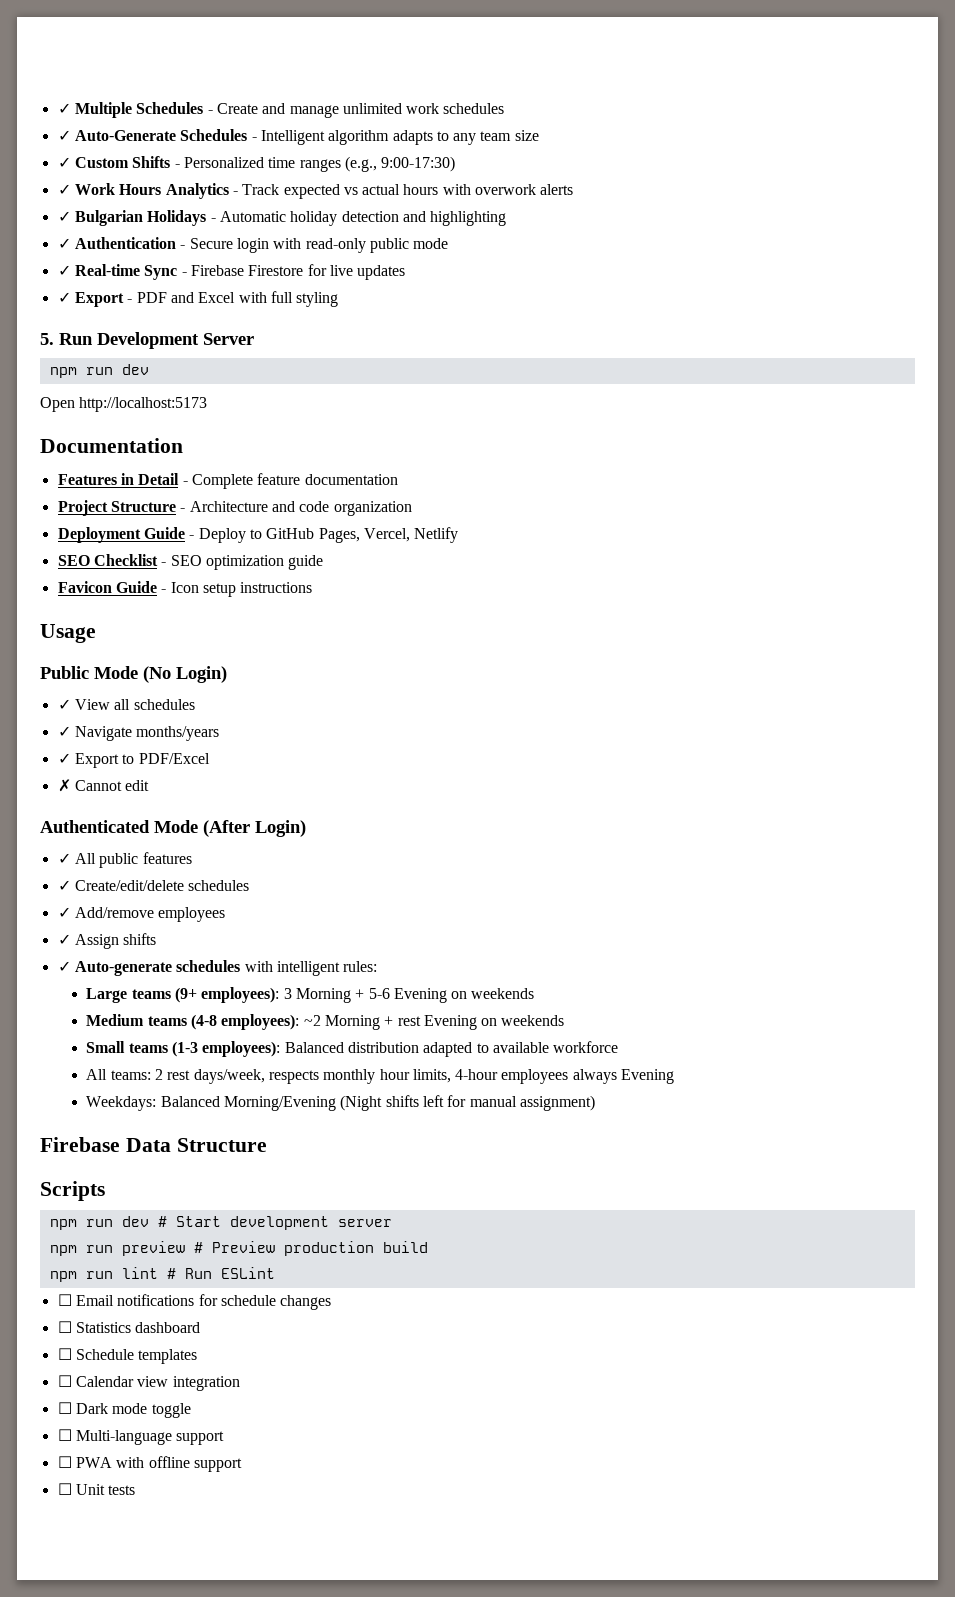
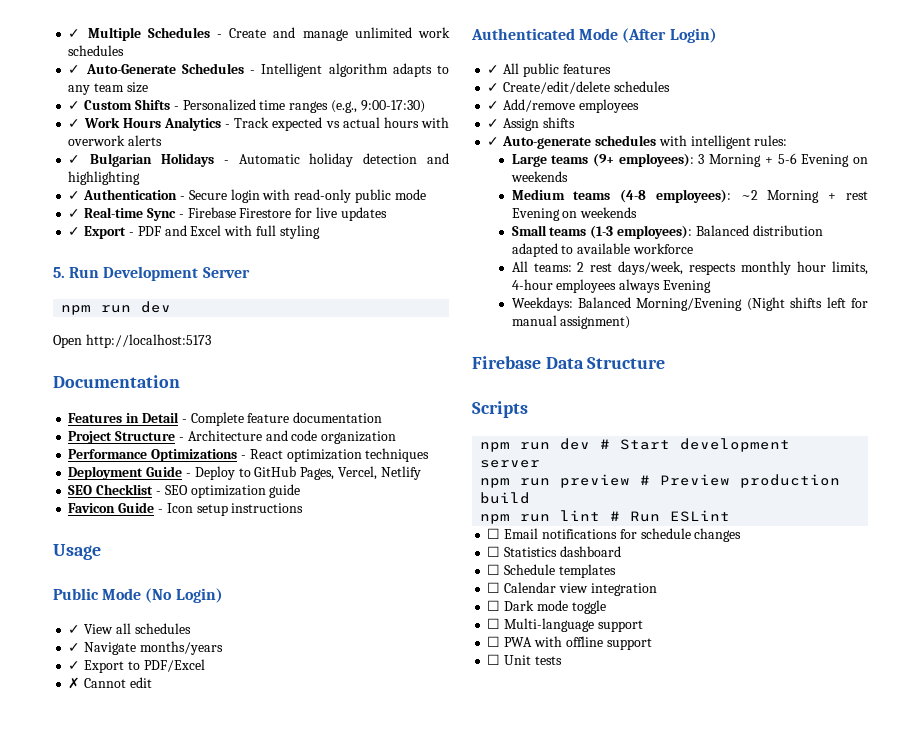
+ Performance Optimizations - React optimization techniques

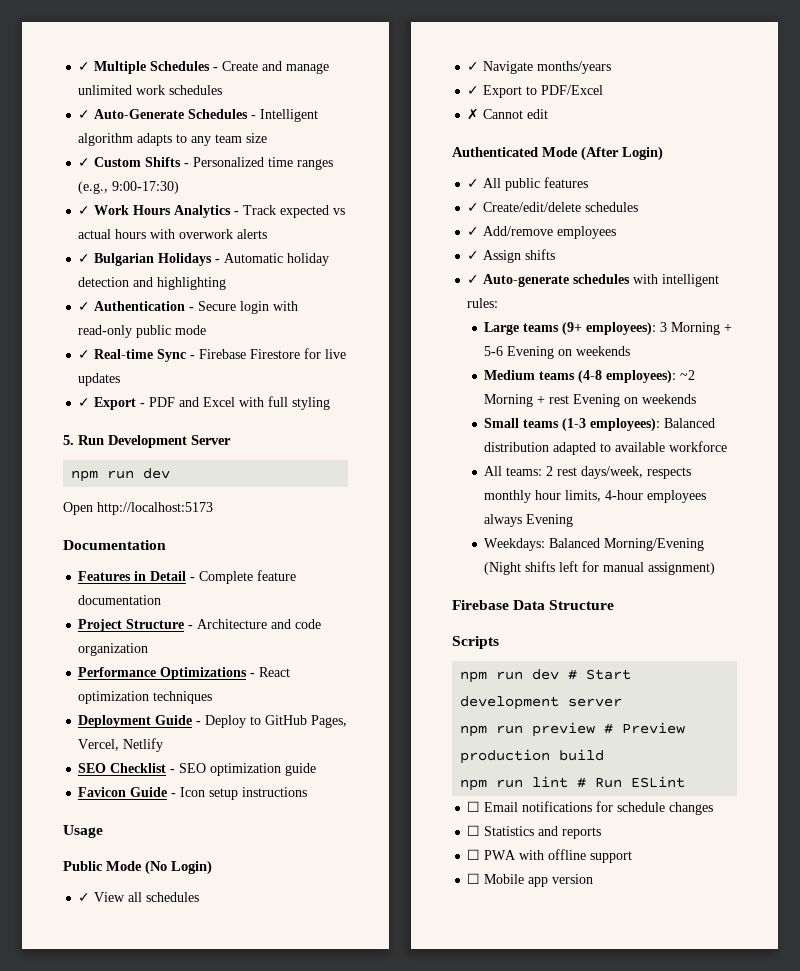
- ☐ Statistics dashboard
- ☐ Schedule templates
- ☐ Calendar view integration
- ☐ Dark mode toggle
- ☐ Multi-language support
+ ☐ Statistics and reports
- ☐ Unit tests
+ ☐ Mobile app version

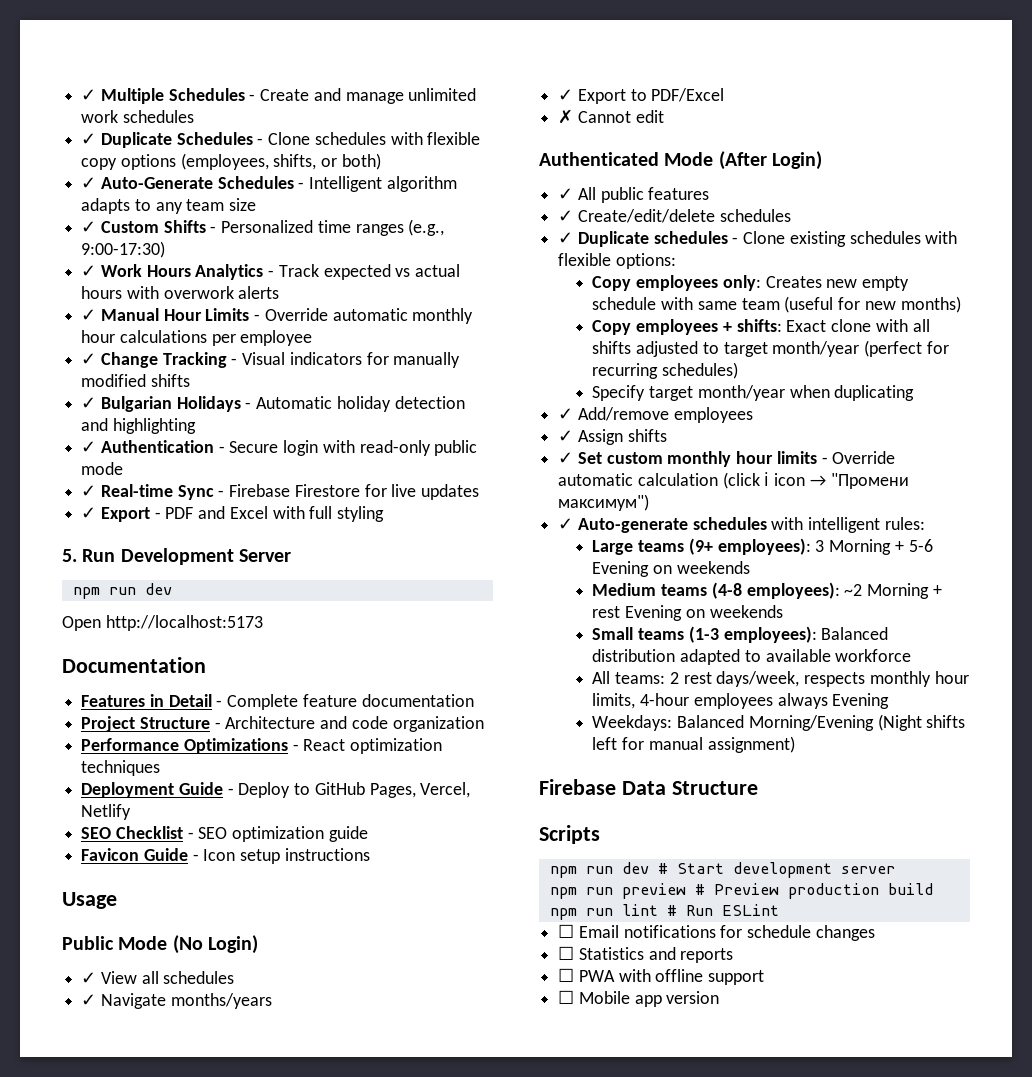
+ ✓ Duplicate Schedules - Clone schedules with flexible copy options (employees, shifts, or both)
+ ✓ Manual Hour Limits - Override automatic monthly hour calculations per employee
+ ✓ Change Tracking - Visual indicators for manually modified shifts
+ ✓ Duplicate schedules - Clone existing schedules with flexible options:
+ Copy employees only: Creates new empty schedule with same team (useful for new months)
+ Copy employees + shifts: Exact clone with all shifts adjusted to target month/year (perfect for recurring schedules)
+ Specify target month/year when duplicating
+ ✓ Set custom monthly hour limits - Override automatic calculation (click ℹ icon → "Промени максимум")

